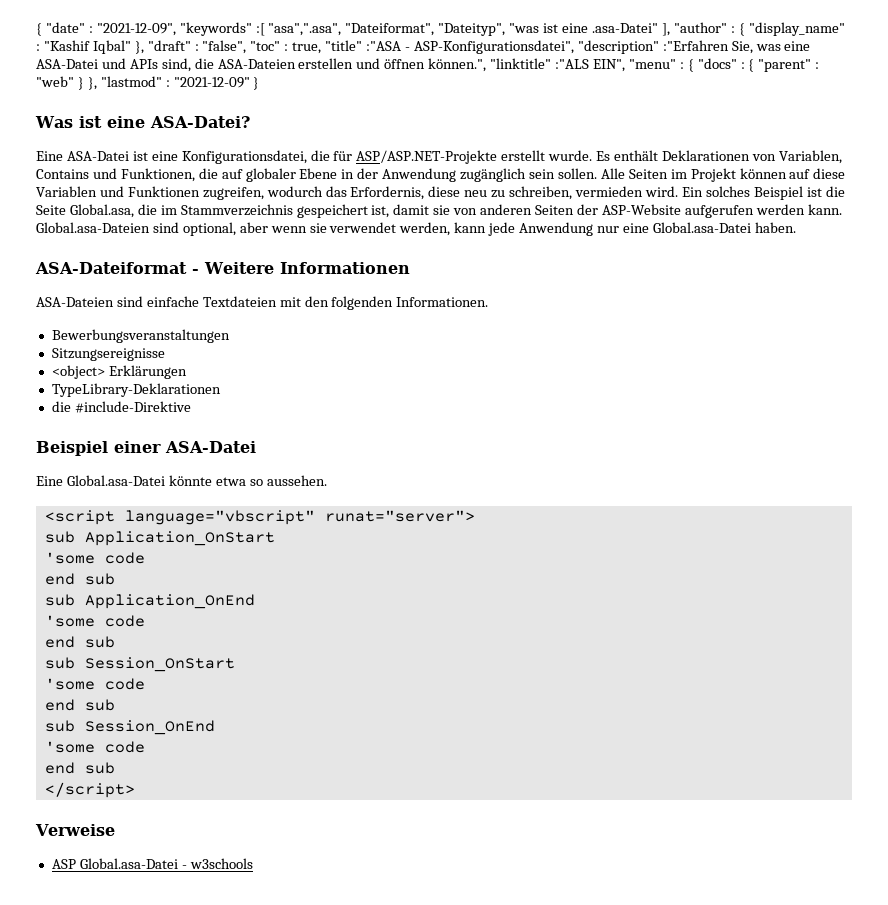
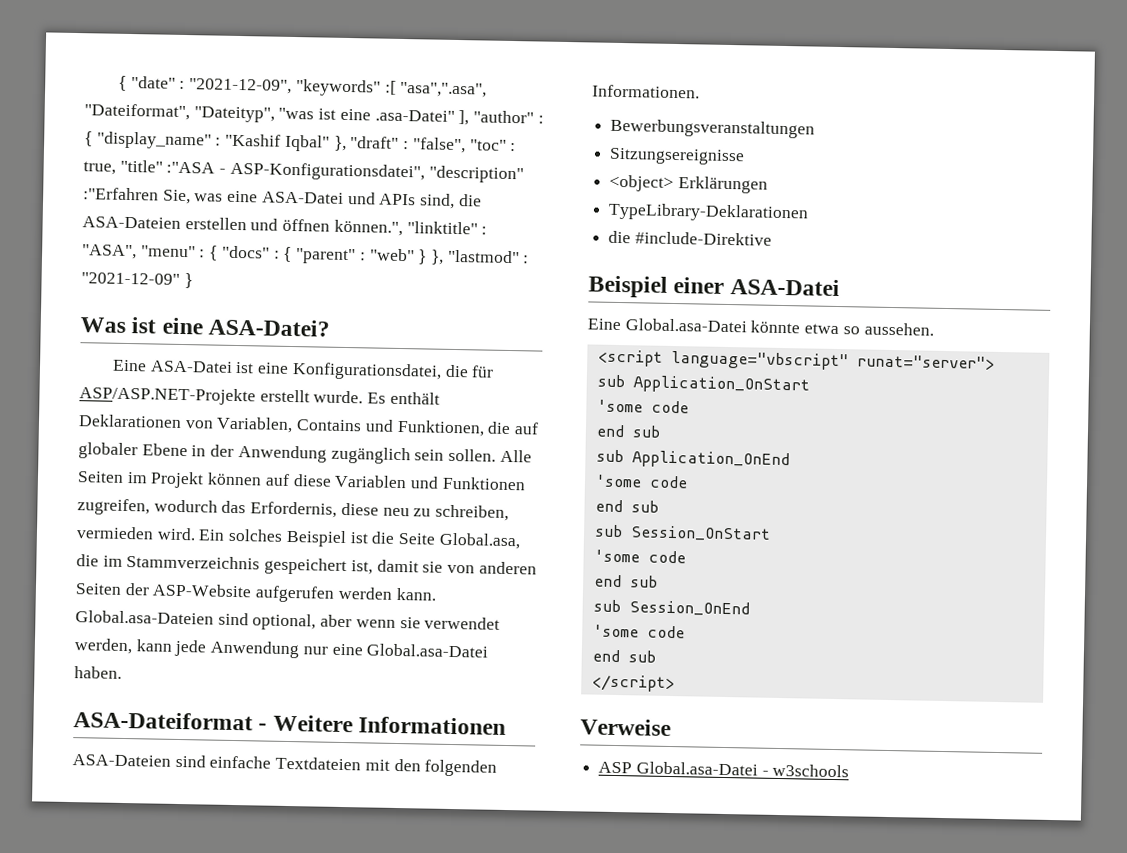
- true, "title" :"ASA - ASP-Konfigurationsdatei", "description" :"Erfahren Sie, was eine ASA-Datei und APIs sind, die ASA-Dateien erstellen und öffnen können.", "linktitle" :"ALS EIN", "menu" :
+ true, "title" :"ASA - ASP-Konfigurationsdatei", "description" :"Erfahren Sie, was eine ASA-Datei und APIs sind, die ASA-Dateien erstellen und öffnen können.", "linktitle" : "ASA", "menu" :

